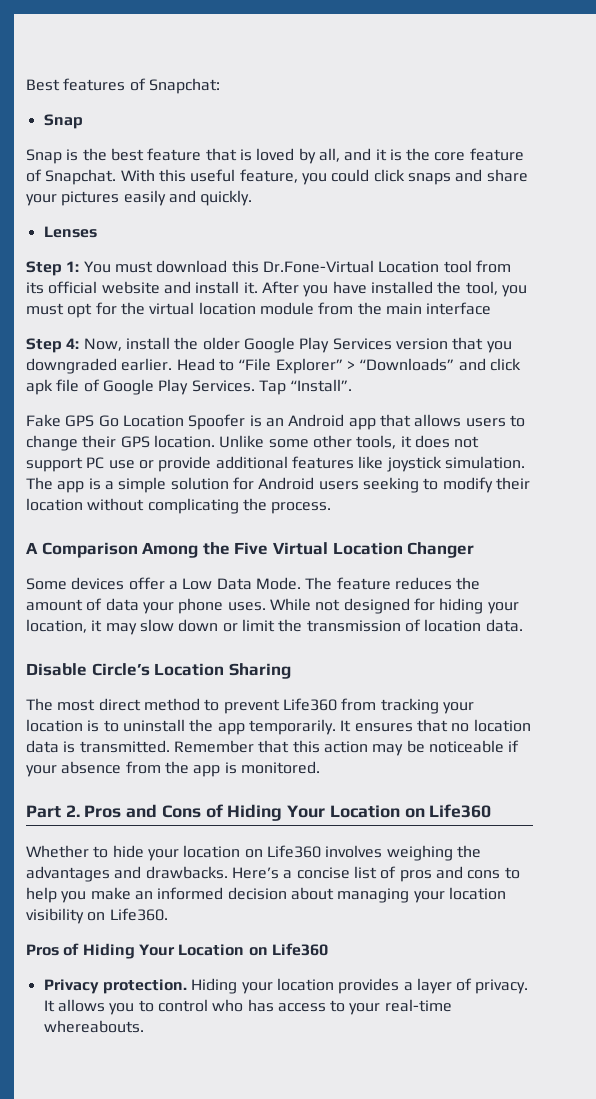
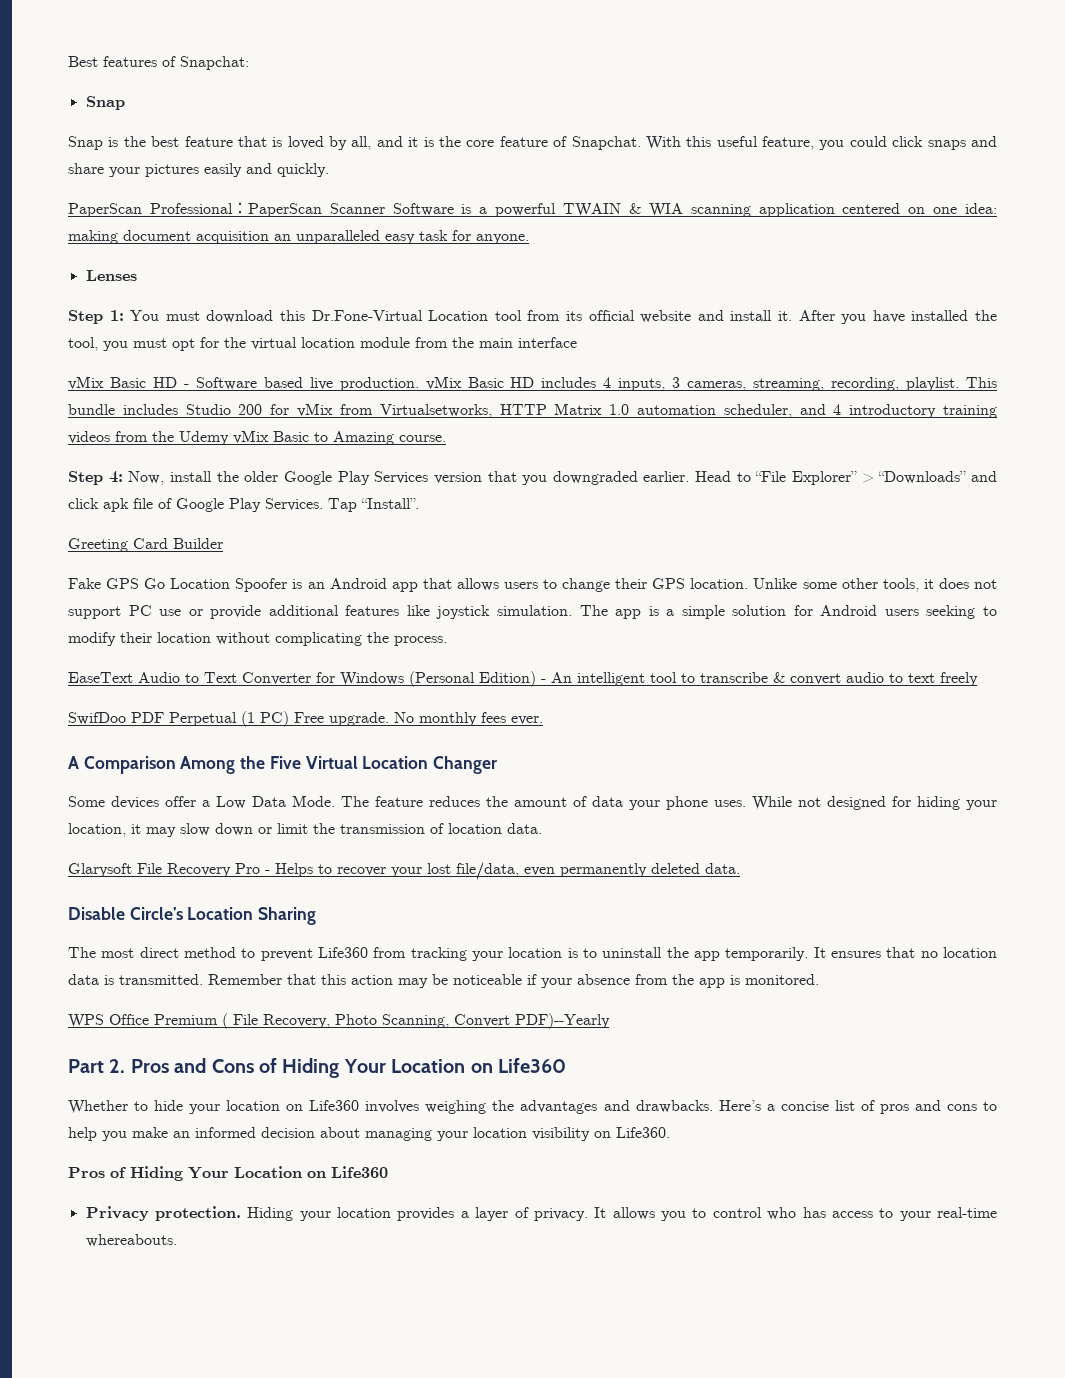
+ PaperScan Professional：PaperScan Scanner Software is a powerful TWAIN & WIA scanning application centered on one idea: making document acquisition an unparalleled easy task for anyone.
+ vMix Basic HD - Software based live production. vMix Basic HD includes 4 inputs, 3 cameras, streaming, recording, playlist. This bundle includes Studio 200 for vMix from Virtualsetworks, HTTP Matrix 1.0 automation scheduler, and 4 introductory training videos from the Udemy vMix Basic to Amazing course.
+ Greeting Card Builder
+ EaseText Audio to Text Converter for Windows (Personal Edition) - An intelligent tool to transcribe & convert audio to text freely
+ SwifDoo PDF Perpetual (1 PC) Free upgrade. No monthly fees ever.
+ Glarysoft File Recovery Pro - Helps to recover your lost file/data, even permanently deleted data.
+ WPS Office Premium ( File Recovery, Photo Scanning, Convert PDF)--Yearly

